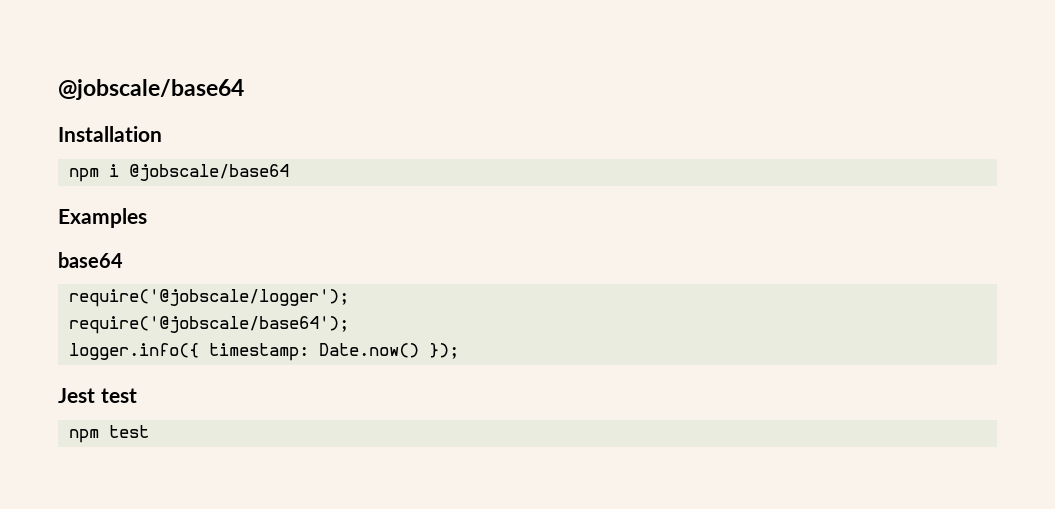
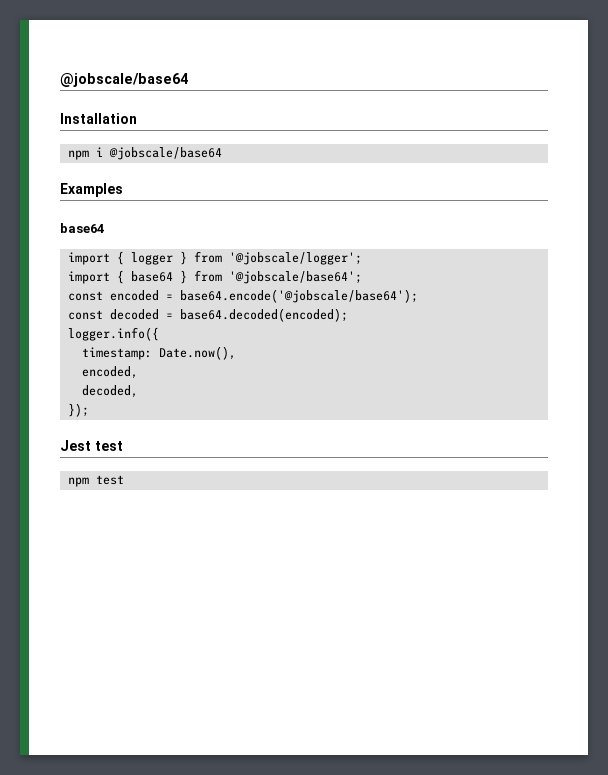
- require('@jobscale/logger');
- require('@jobscale/base64');
- logger.info({ timestamp: Date.now() });
+ import { logger } from '@jobscale/logger';
+ import { base64 } from '@jobscale/base64';
+ const encoded = base64.encode('@jobscale/base64');
+ const decoded = base64.decoded(encoded);
+ logger.info({
+ timestamp: Date.now(),
+ encoded,
+ decoded,
+ });

